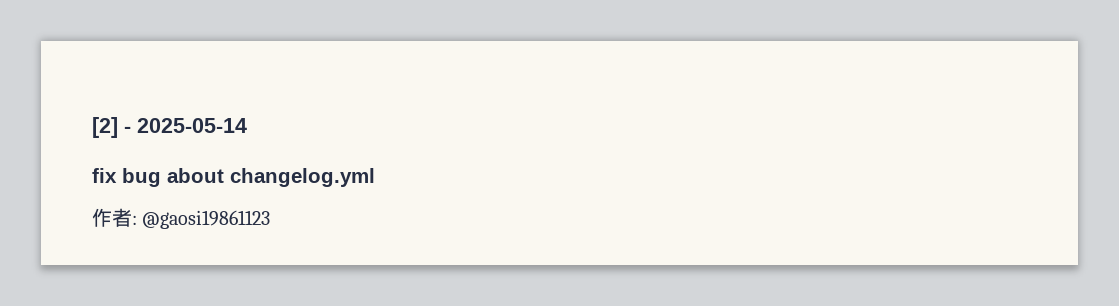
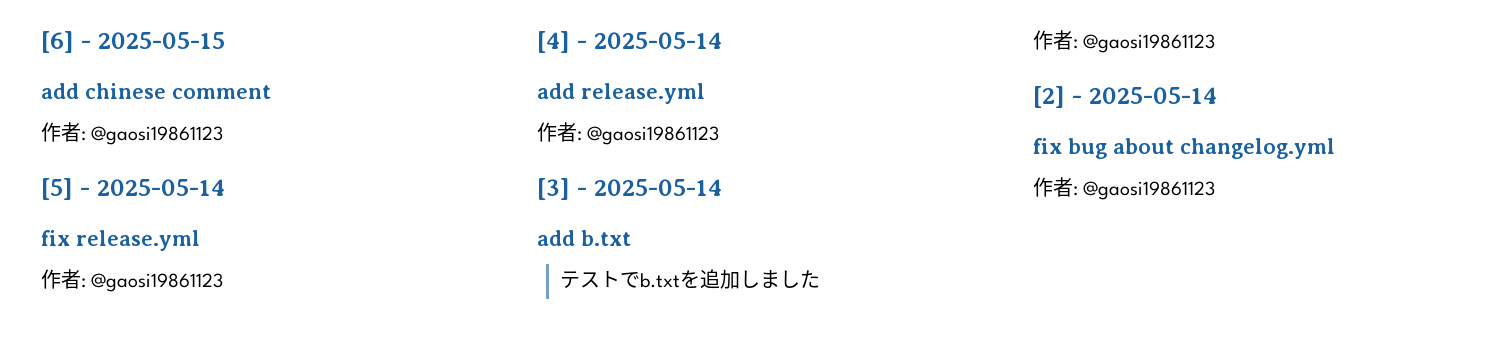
+ [6] - 2025-05-15
+ add chinese comment
+ 作者: @gaosi19861123
+ [5] - 2025-05-14
+ fix release.yml
+ 作者: @gaosi19861123
+ [4] - 2025-05-14
+ add release.yml
+ 作者: @gaosi19861123
+ [3] - 2025-05-14
+ add b.txt
+ テストでb.txtを追加しました
+ 作者: @gaosi19861123

